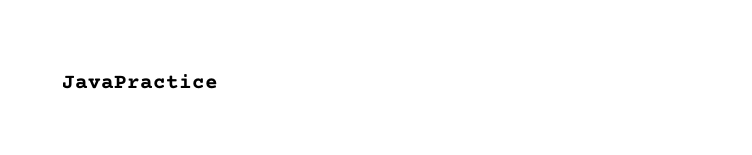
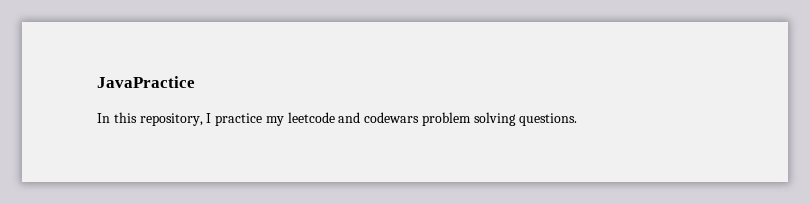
+ In this repository, I practice my leetcode and codewars problem solving questions.

